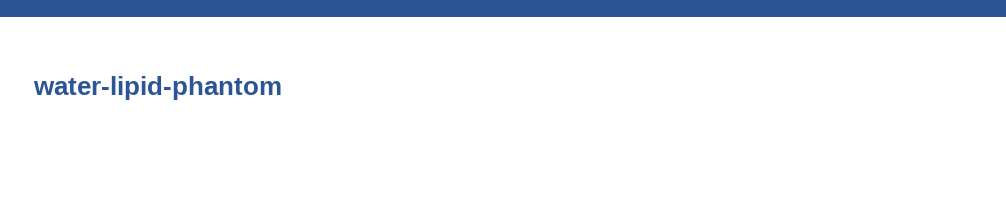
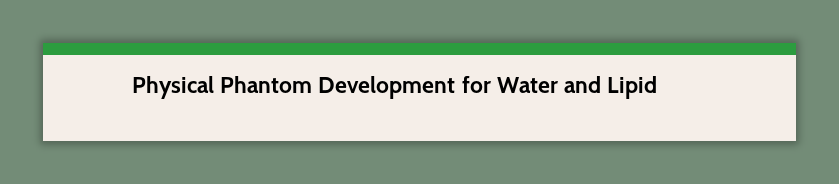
- water-lipid-phantom
+ Physical Phantom Development for Water and Lipid

